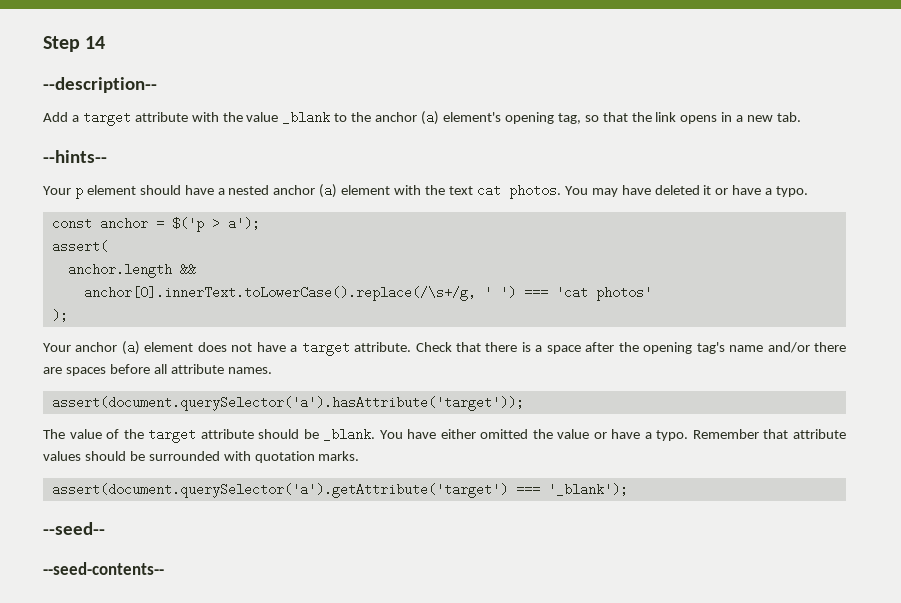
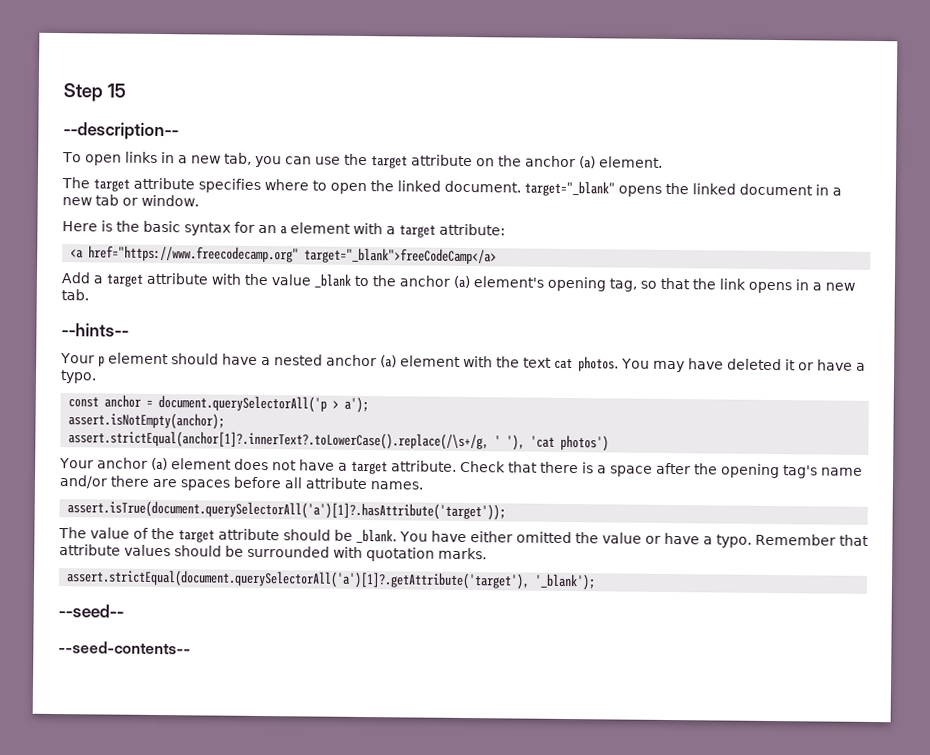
- Step 14
+ Step 15
+ To open links in a new tab, you can use the target attribute on the anchor (a) element.
+ The target attribute specifies where to open the linked document. target="_blank" opens the linked document in a new tab or window.
+ Here is the basic syntax for an a element with a target attribute:
+ <a href="https://www.freecodecamp.org" target="_blank">freeCodeCamp</a>
- const anchor = $('p > a');
+ const anchor = document.querySelectorAll('p > a');
- assert(
- anchor.length &&
- anchor[0].innerText.toLowerCase().replace(/\s+/g, ' ') === 'cat photos'
- );
+ assert.isNotEmpty(anchor);
+ assert.strictEqual(anchor[1]?.innerText?.toLowerCase().replace(/\s+/g, ' '), 'cat photos')
- assert(document.querySelector('a').hasAttribute('target'));
+ assert.isTrue(document.querySelectorAll('a')[1]?.hasAttribute('target'));
- assert(document.querySelector('a').getAttribute('target') === '_blank');
+ assert.strictEqual(document.querySelectorAll('a')[1]?.getAttribute('target'), '_blank');

